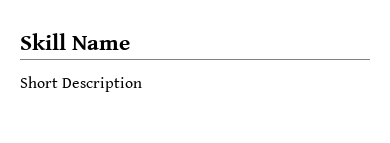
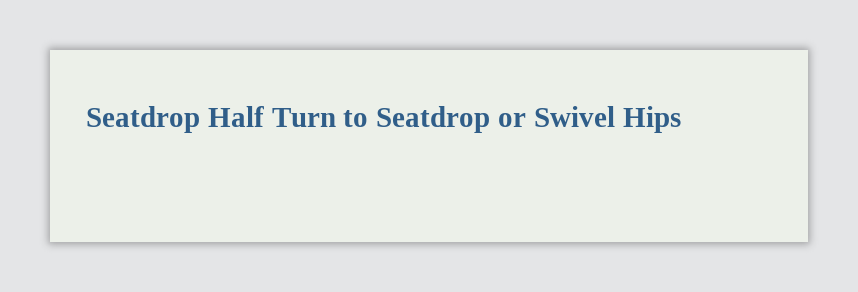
- Skill Name
- Short Description
+ Seatdrop Half Turn to Seatdrop or Swivel Hips

